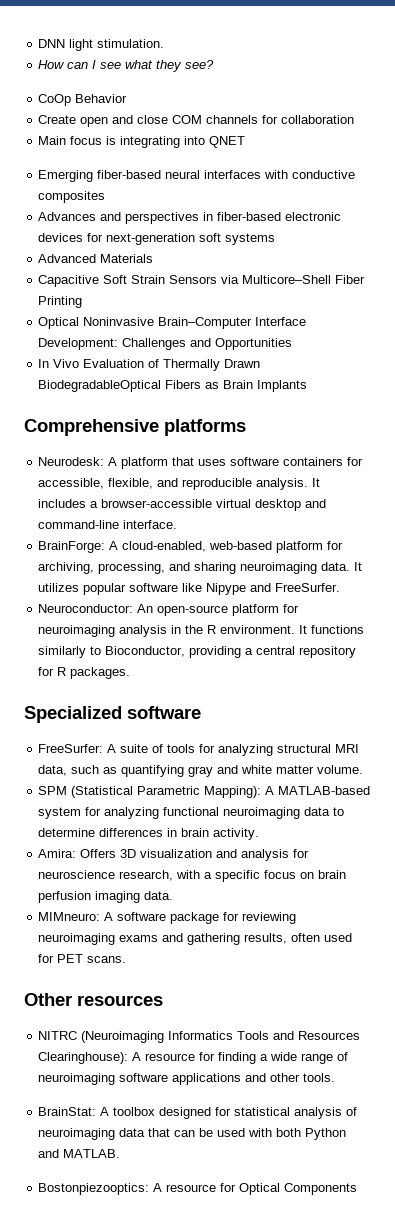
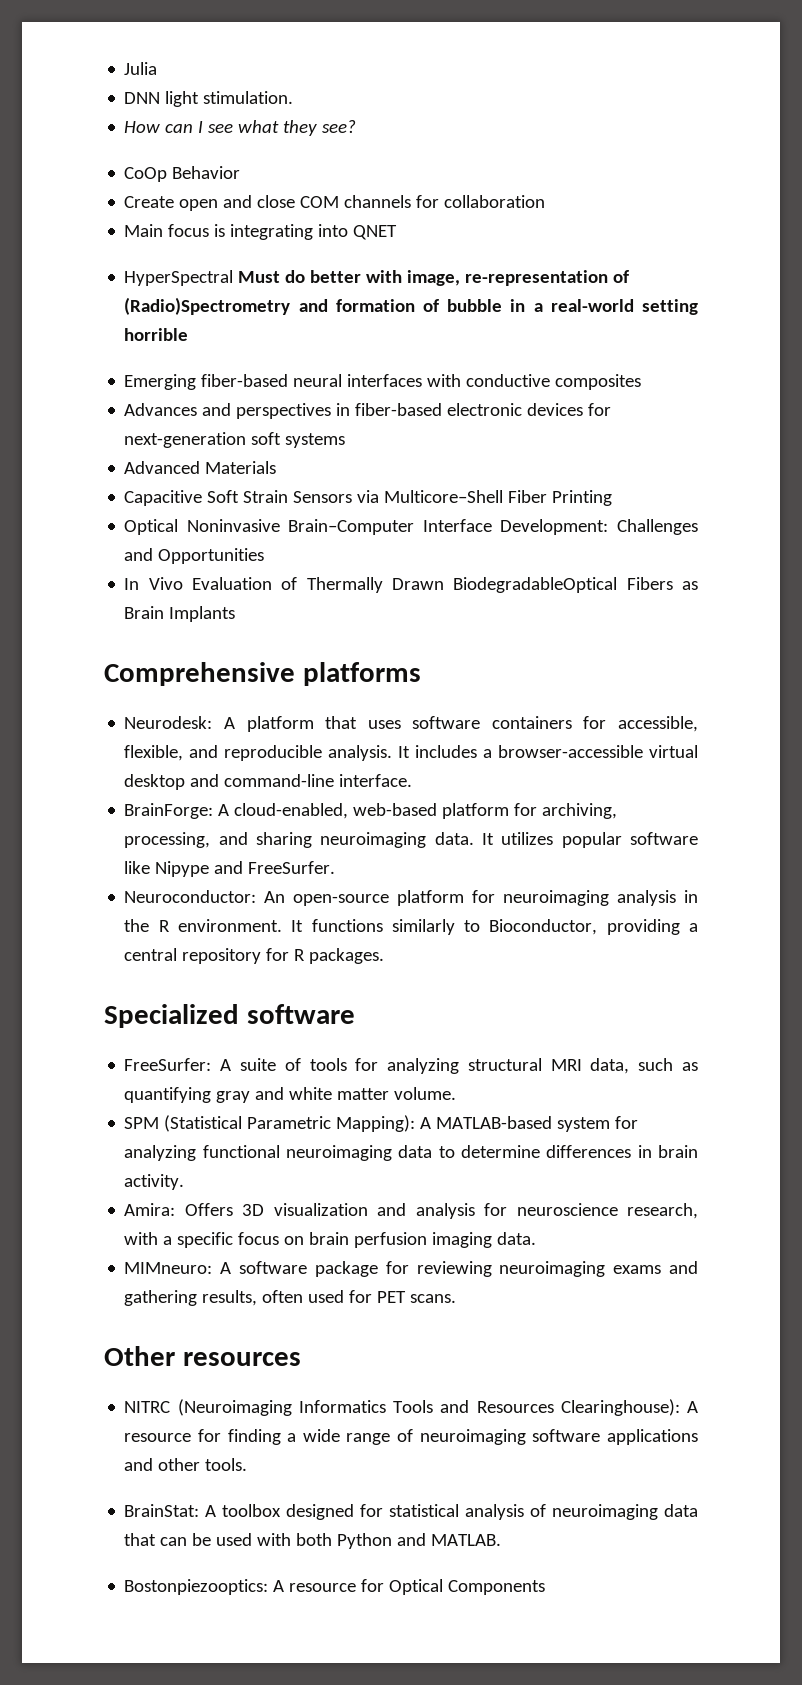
+ Julia
+ HyperSpectral Must do better with image, re-representation of (Radio)Spectrometry and formation of bubble in a real-world setting horrible

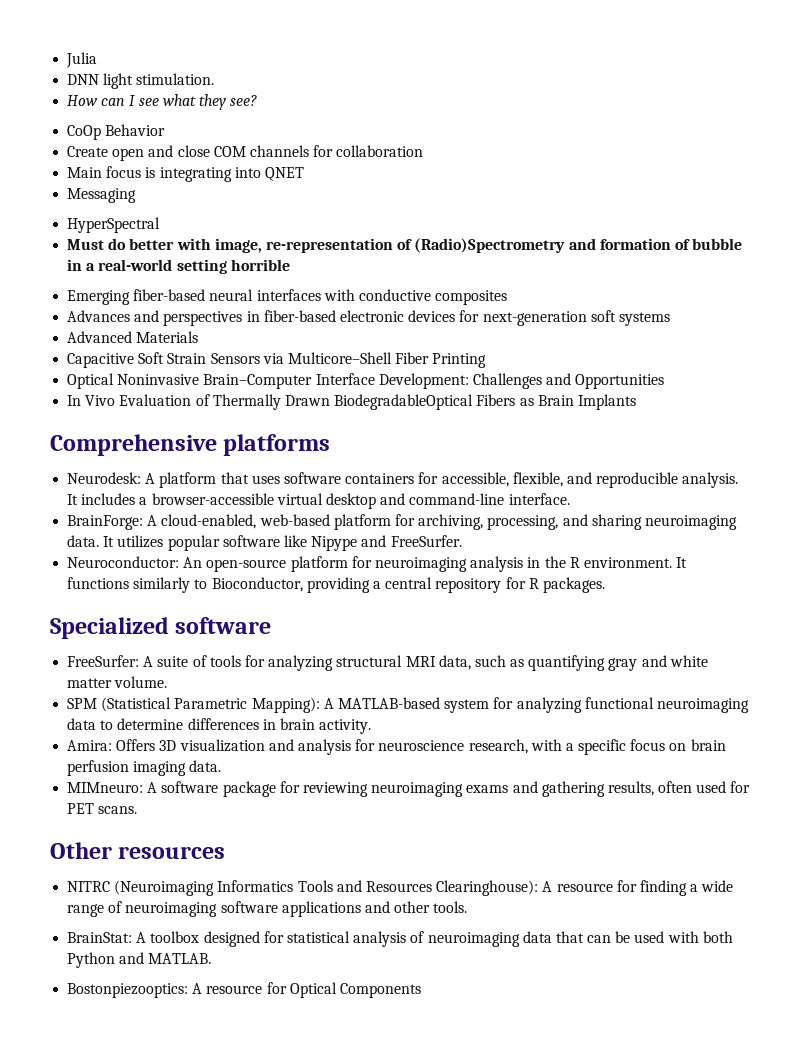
+ Messaging
- HyperSpectral Must do better with image, re-representation of (Radio)Spectrometry and formation of bubble in a real-world setting horrible
+ HyperSpectral
+ Must do better with image, re-representation of (Radio)Spectrometry and formation of bubble in a real-world setting horrible

